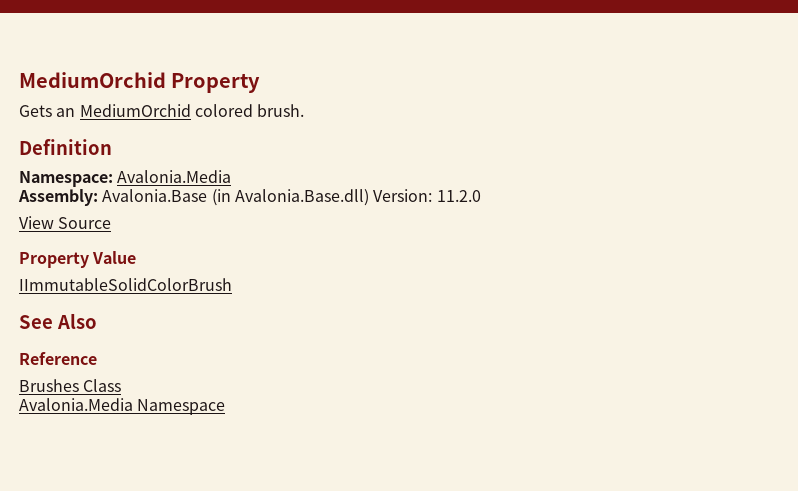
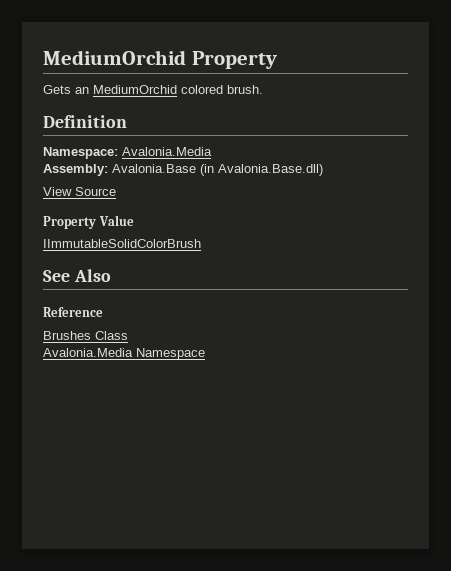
- Assembly: Avalonia.Base (in Avalonia.Base.dll) Version: 11.2.0
+ Assembly: Avalonia.Base (in Avalonia.Base.dll)

